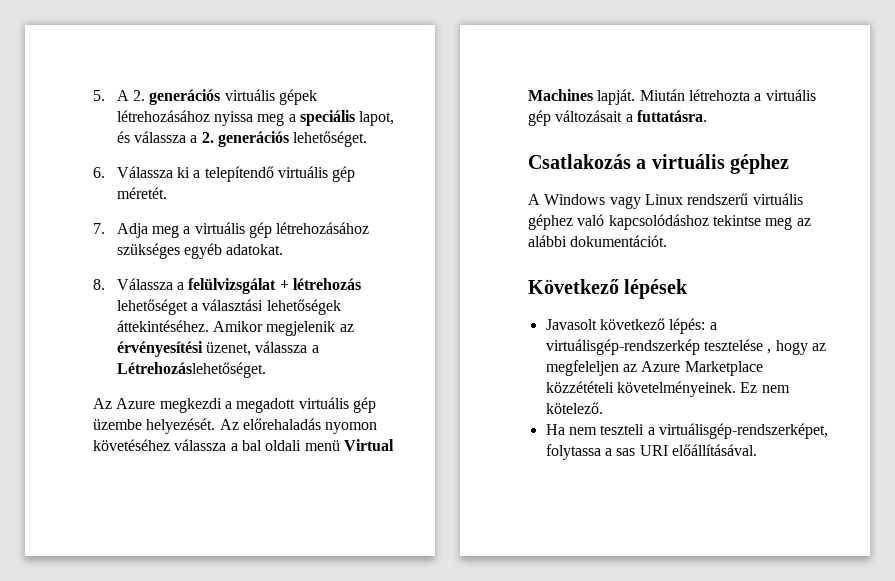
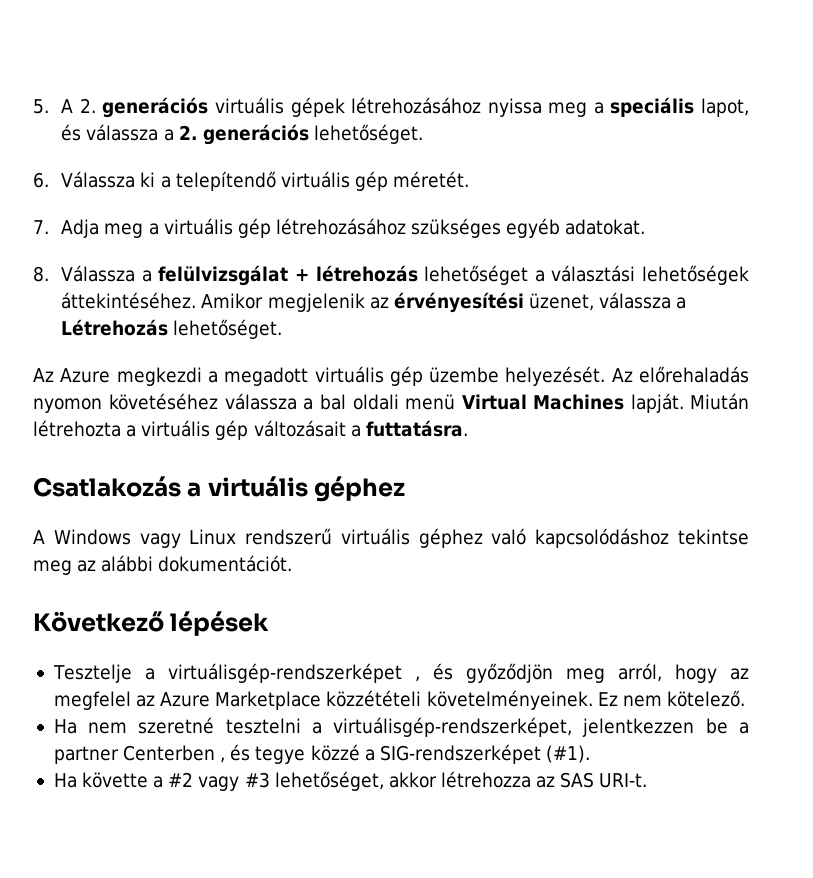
- Amikor megjelenik az érvényesítési üzenet, válassza a Létrehozáslehetőséget.
+ Amikor megjelenik az érvényesítési üzenet, válassza a Létrehozás lehetőséget.
- Javasolt következő lépés: a virtuálisgép-rendszerkép tesztelése , hogy az megfeleljen az Azure Marketplace közzétételi követelményeinek.
+ Tesztelje a virtuálisgép-rendszerképet , és győződjön meg arról, hogy az megfelel az Azure Marketplace közzétételi követelményeinek.
- Ha nem teszteli a virtuálisgép-rendszerképet, folytassa a sas URI előállításával.
+ Ha nem szeretné tesztelni a virtuálisgép-rendszerképet, jelentkezzen be a partner Centerben , és tegye közzé a SIG-rendszerképet (#1).
+ Ha követte a #2 vagy #3 lehetőséget, akkor létrehozza az SAS URI-t.

